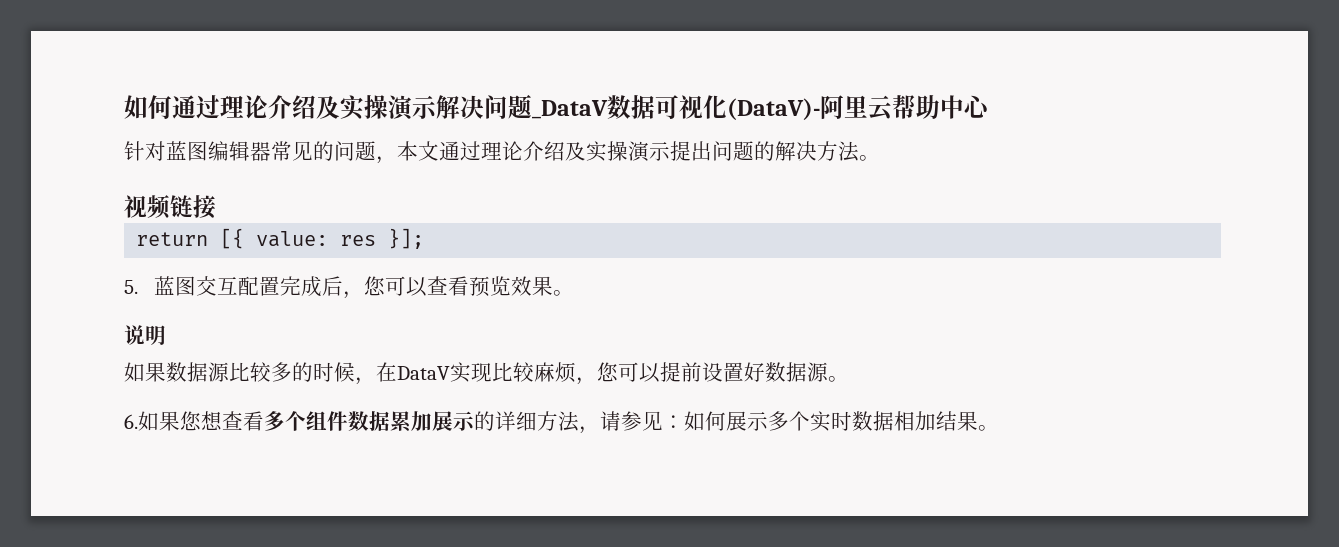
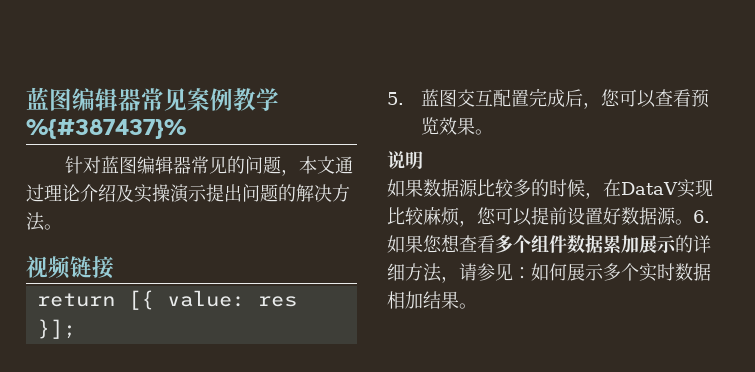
- 如何通过理论介绍及实操演示解决问题_DataV数据可视化(DataV)-阿里云帮助中心
+ 蓝图编辑器常见案例教学%{#387437}%
- 如果数据源比较多的时候，在DataV实现比较麻烦，您可以提前设置好数据源。
- 6.如果您想查看多个组件数据累加展示的详细方法，请参见：如何展示多个实时数据相加结果。
+ 如果数据源比较多的时候，在DataV实现比较麻烦，您可以提前设置好数据源。6.如果您想查看多个组件数据累加展示的详细方法，请参见：如何展示多个实时数据相加结果。

